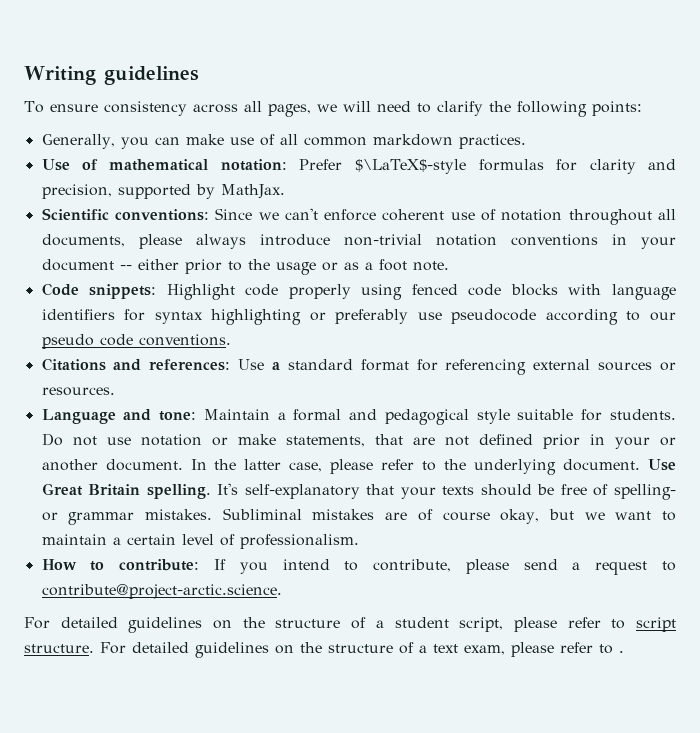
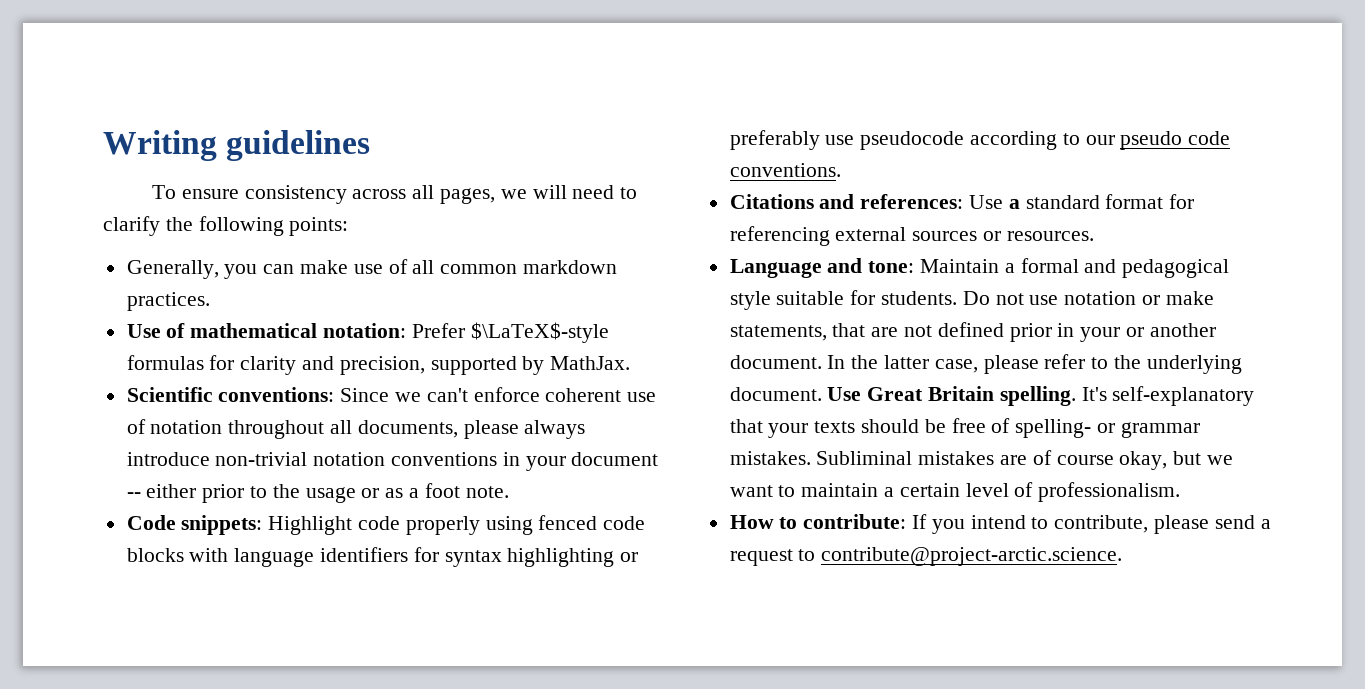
- For detailed guidelines on the structure of a student script, please refer to script structure. For detailed guidelines on the structure of a text exam, please refer to .

